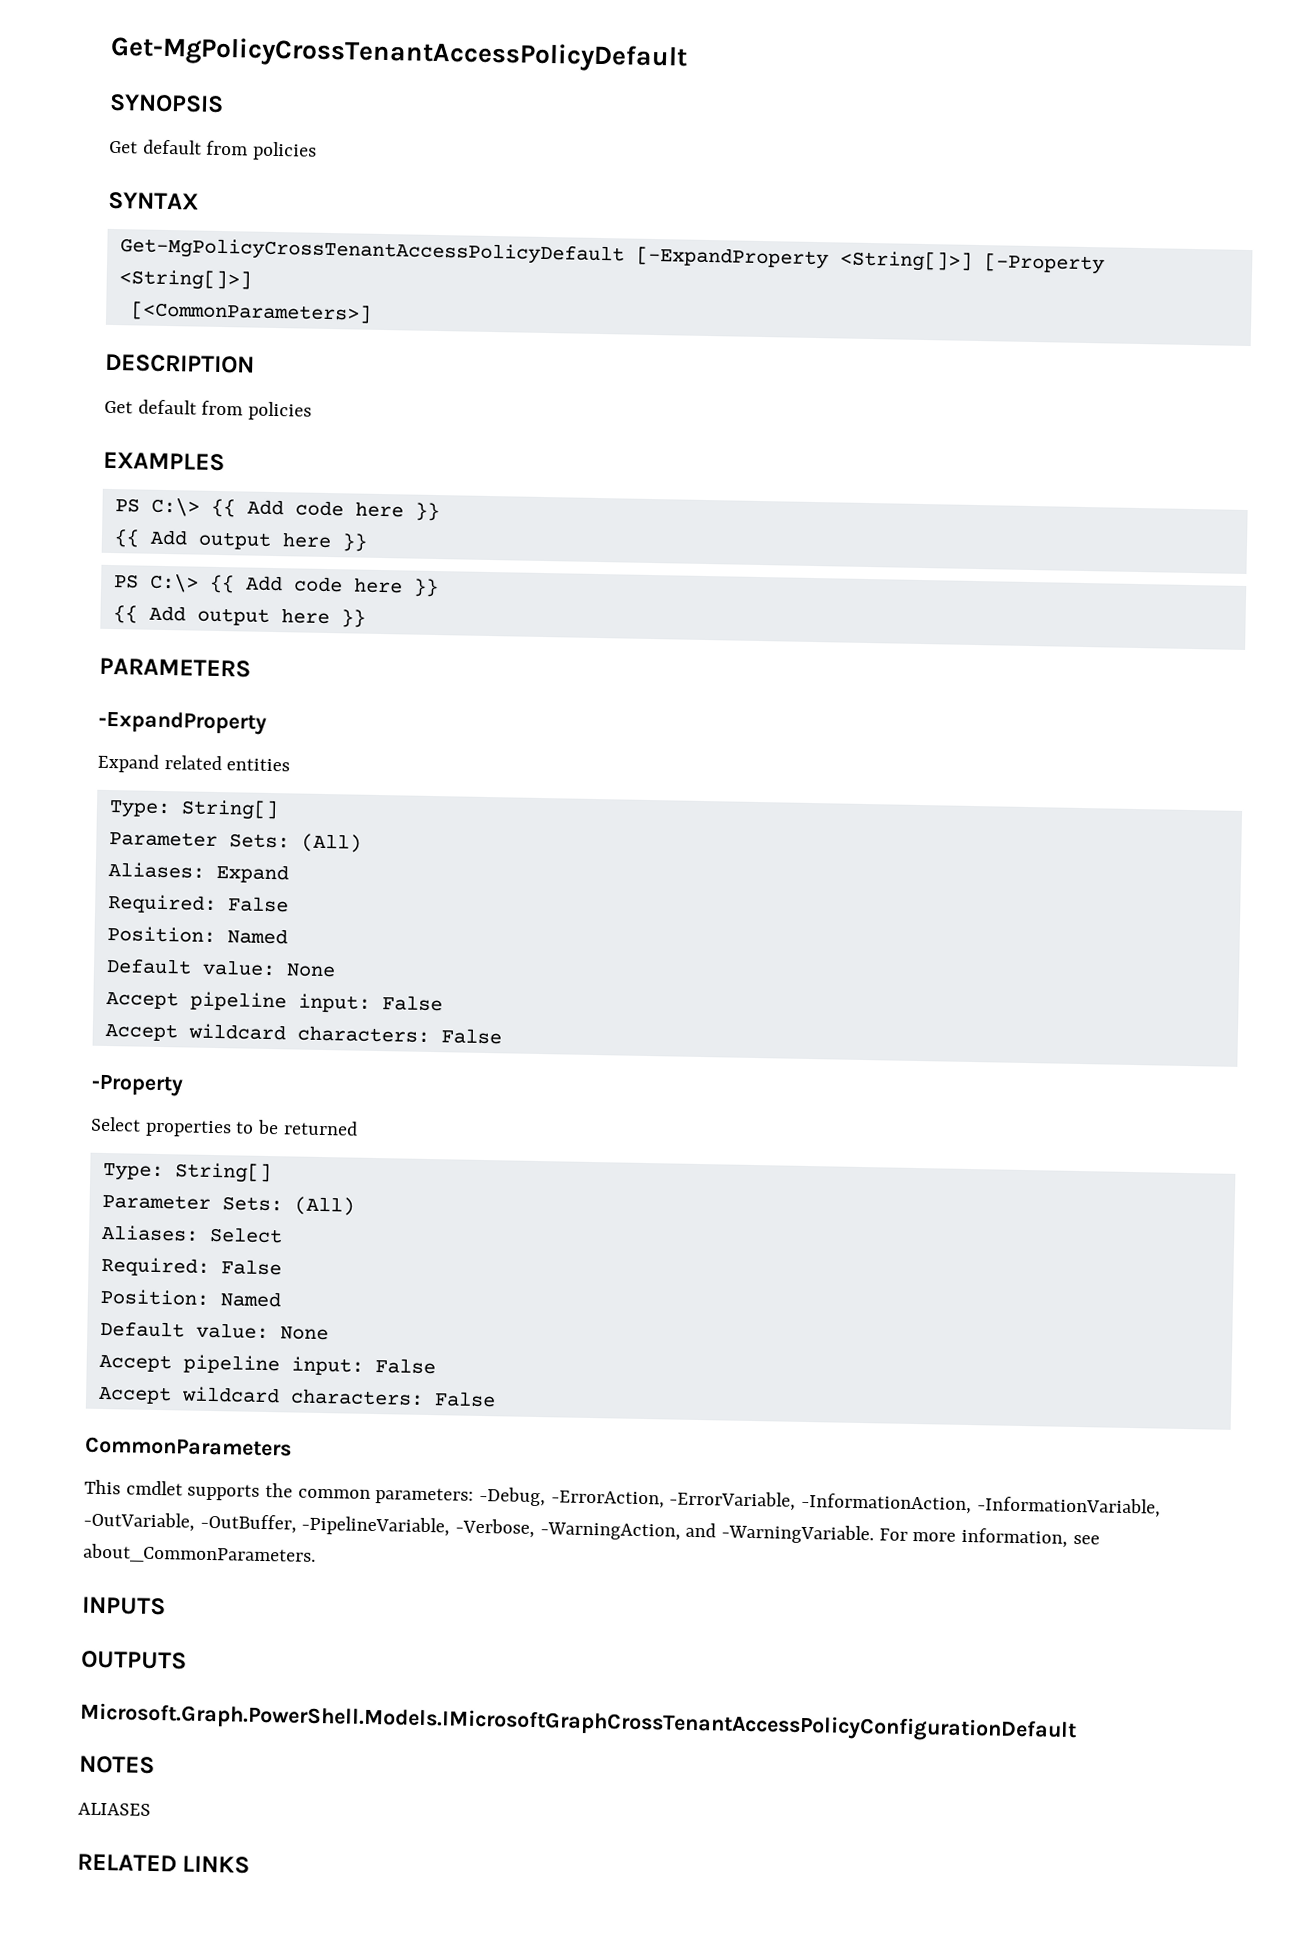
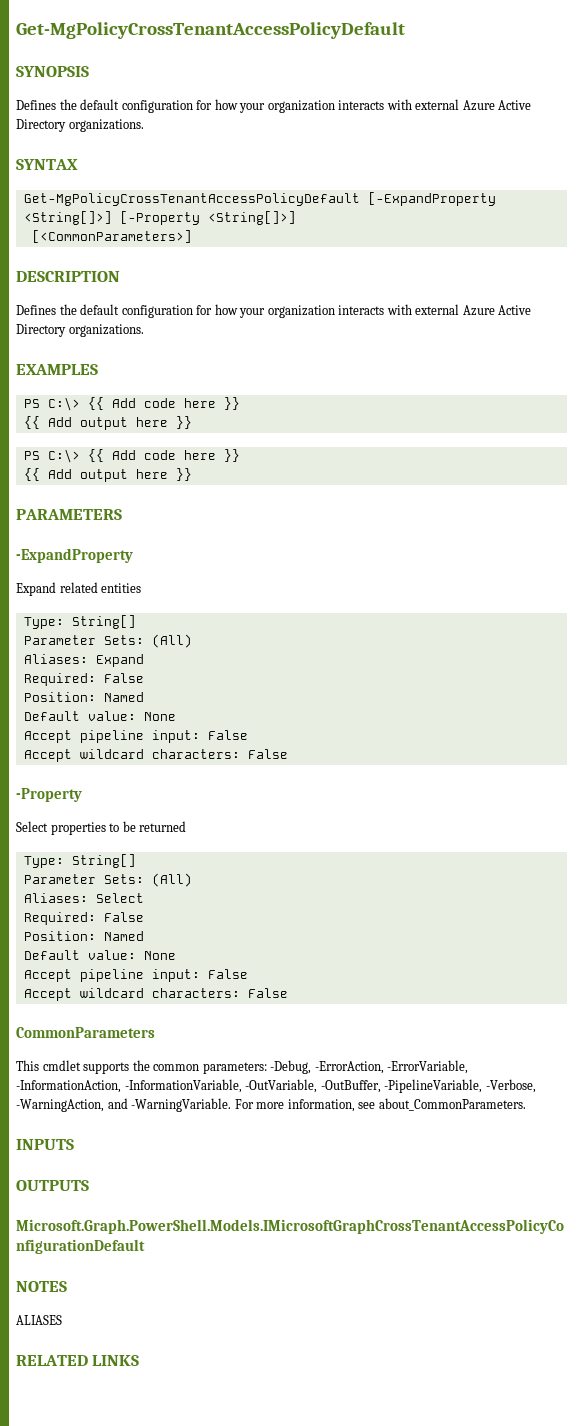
  SYNOPSIS
- Get default from policies
+ Defines the default configuration for how your organization interacts with external Azure Active Directory organizations.
  DESCRIPTION
- Get default from policies
+ Defines the default configuration for how your organization interacts with external Azure Active Directory organizations.

